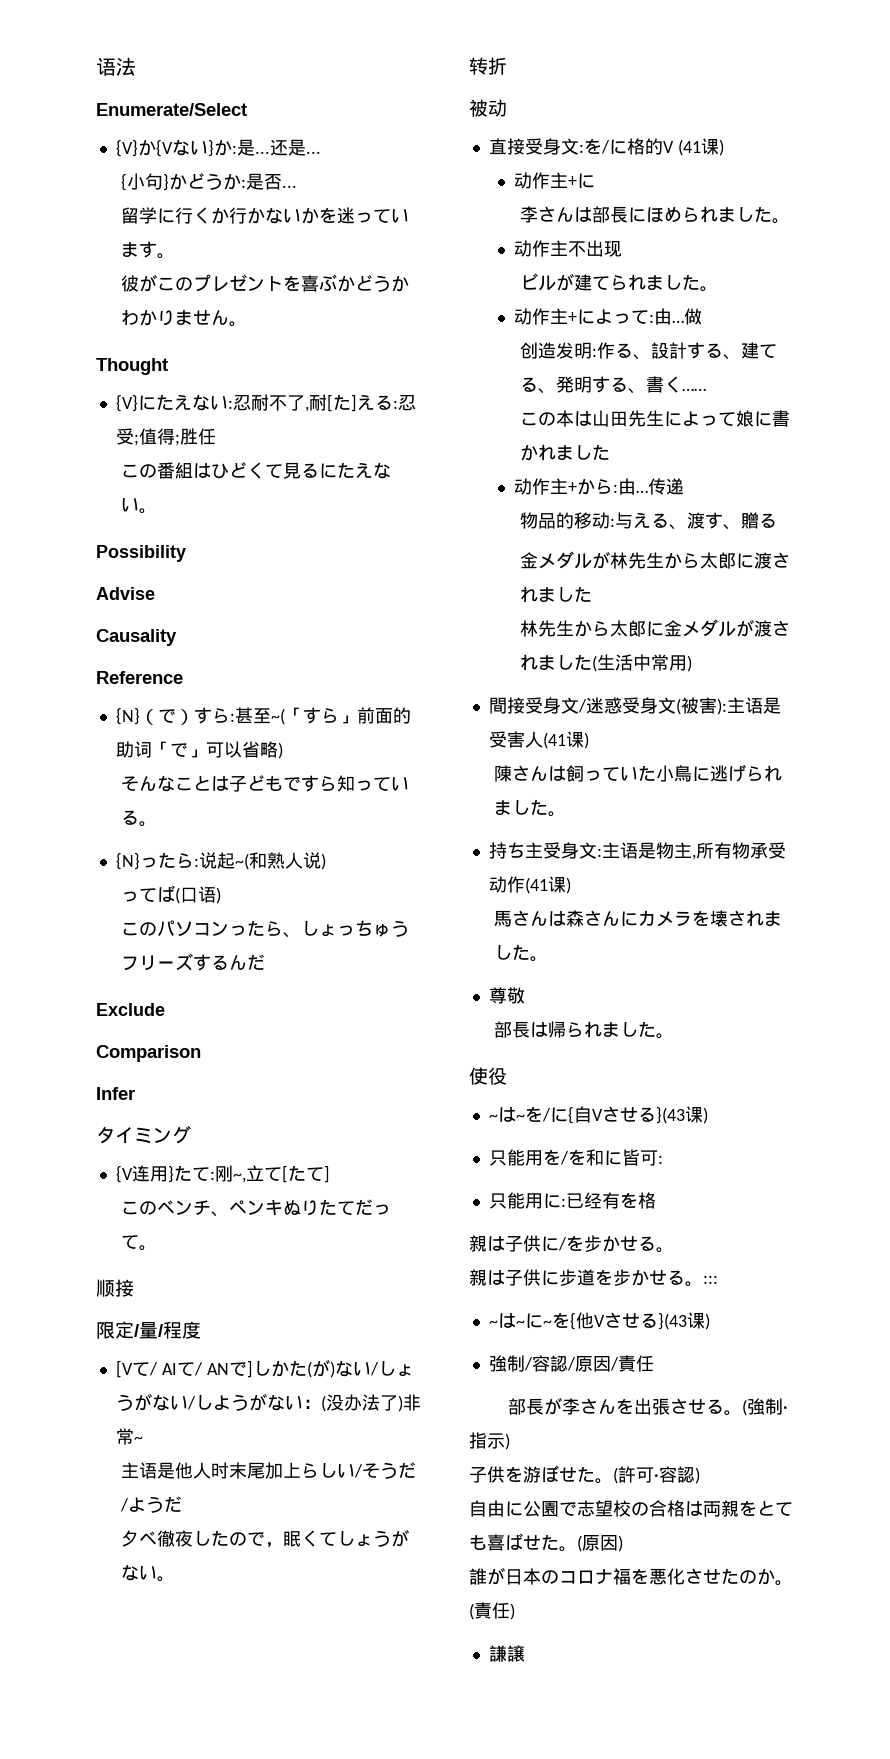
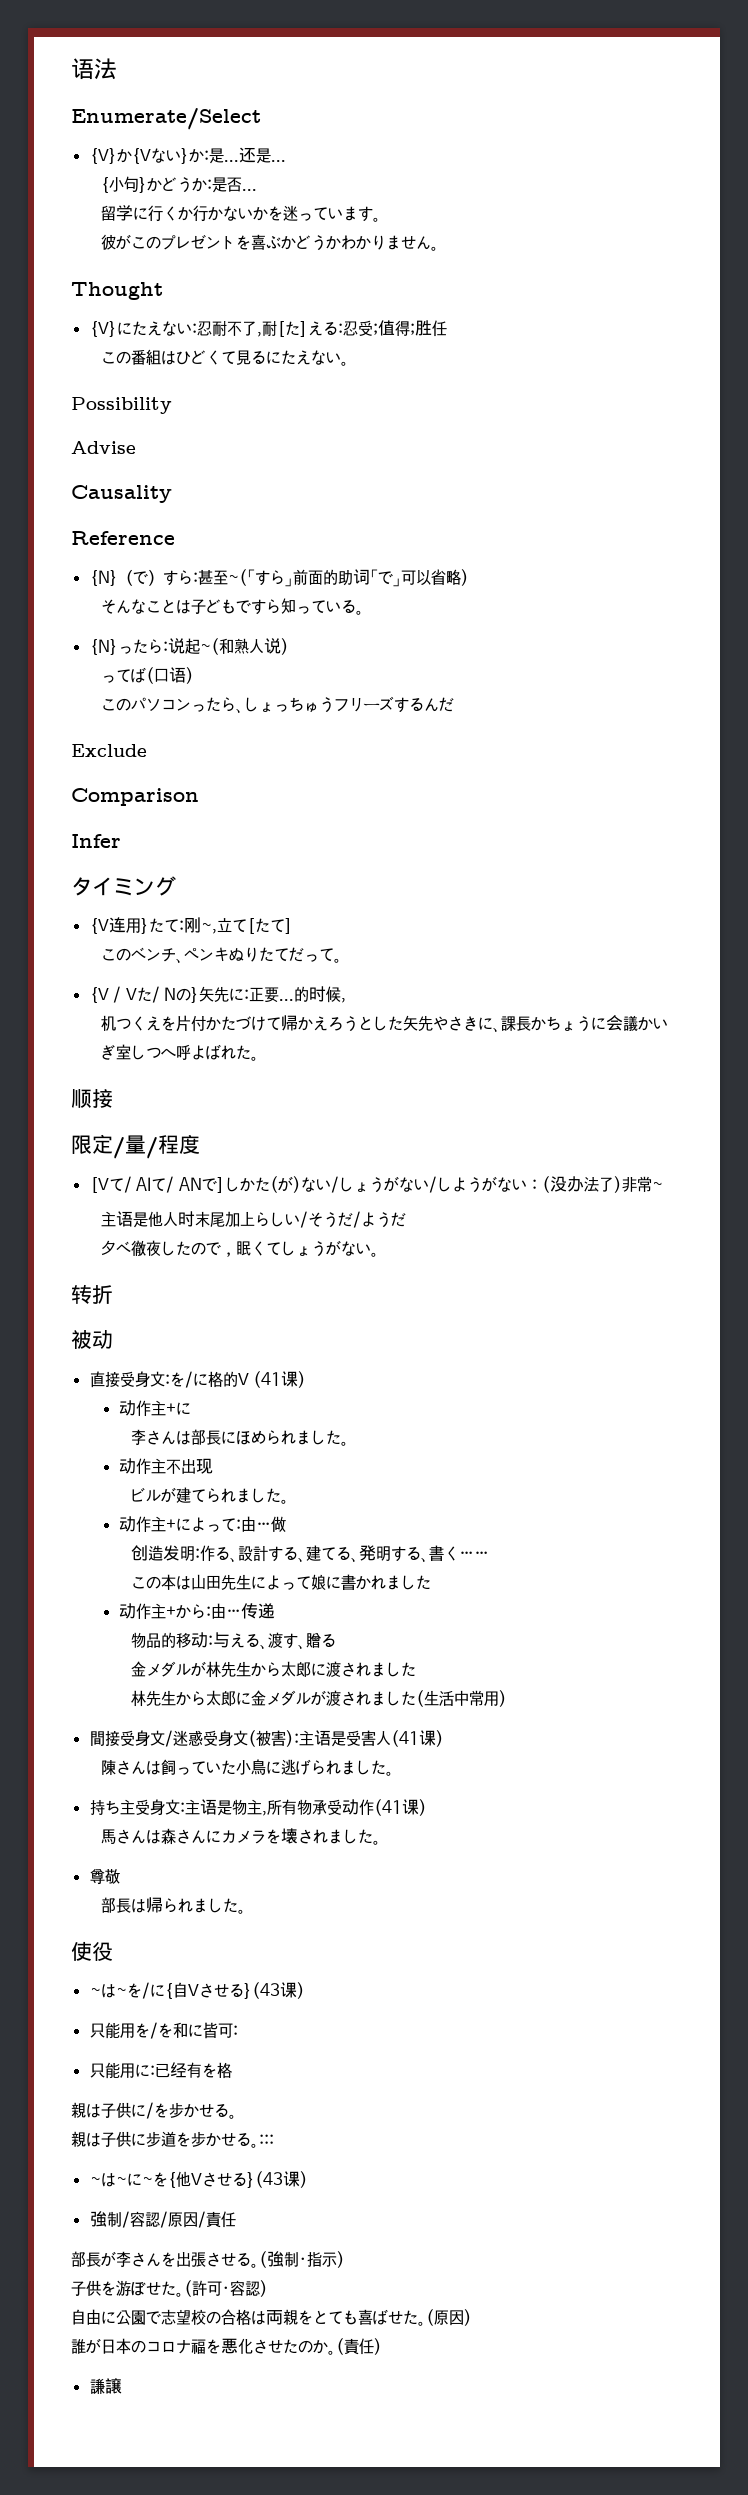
+ {V / Vた/ Nの}矢先に:正要...的时候,
+ 机つくえを片付かたづけて帰かえろうとした矢先やさきに、課長かちょうに会議かいぎ室しつへ呼よばれた。

